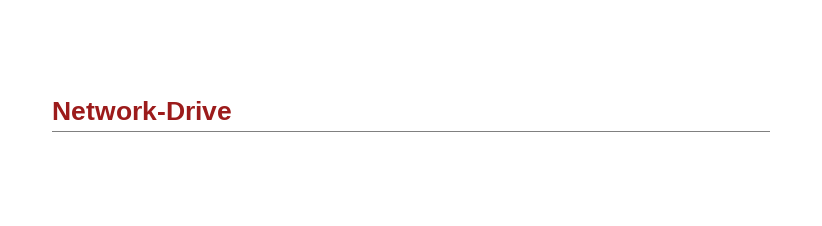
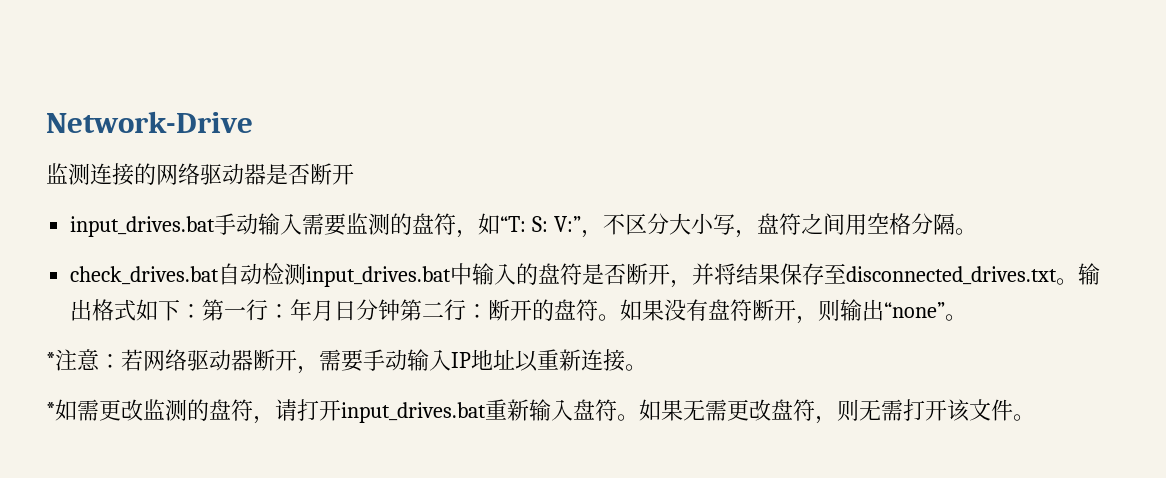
+ 监测连接的网络驱动器是否断开
+ input_drives.bat手动输入需要监测的盘符，如“T: S: V:”，不区分大小写，盘符之间用空格分隔。
+ check_drives.bat自动检测input_drives.bat中输入的盘符是否断开，并将结果保存至disconnected_drives.txt。输出格式如下：第一行：年月日分钟第二行：断开的盘符。如果没有盘符断开，则输出“none”。
+ *注意：若网络驱动器断开，需要手动输入IP地址以重新连接。
+ *如需更改监测的盘符，请打开input_drives.bat重新输入盘符。如果无需更改盘符，则无需打开该文件。

